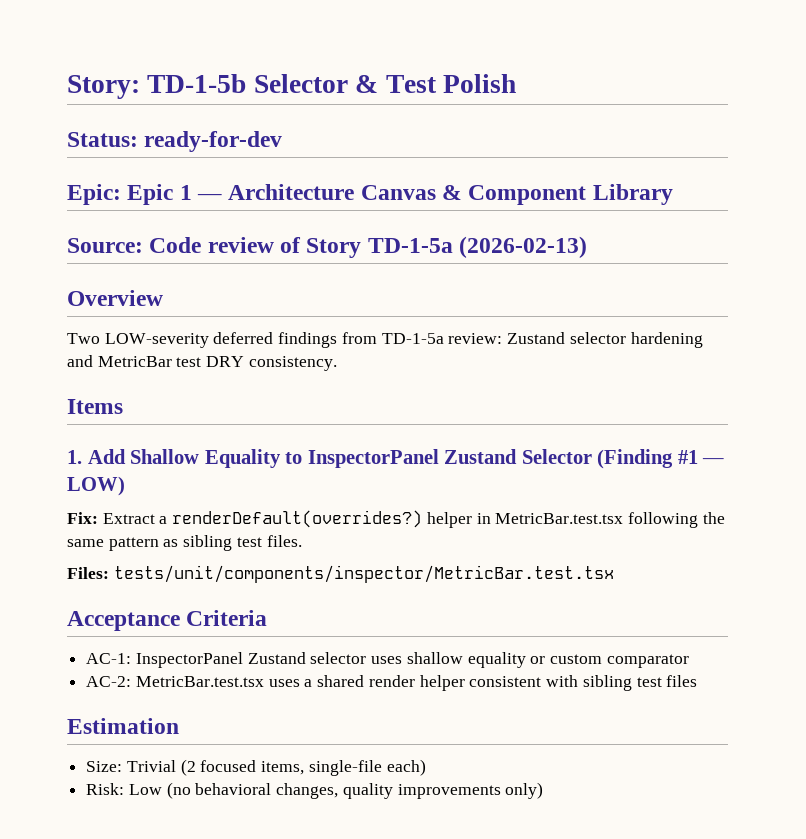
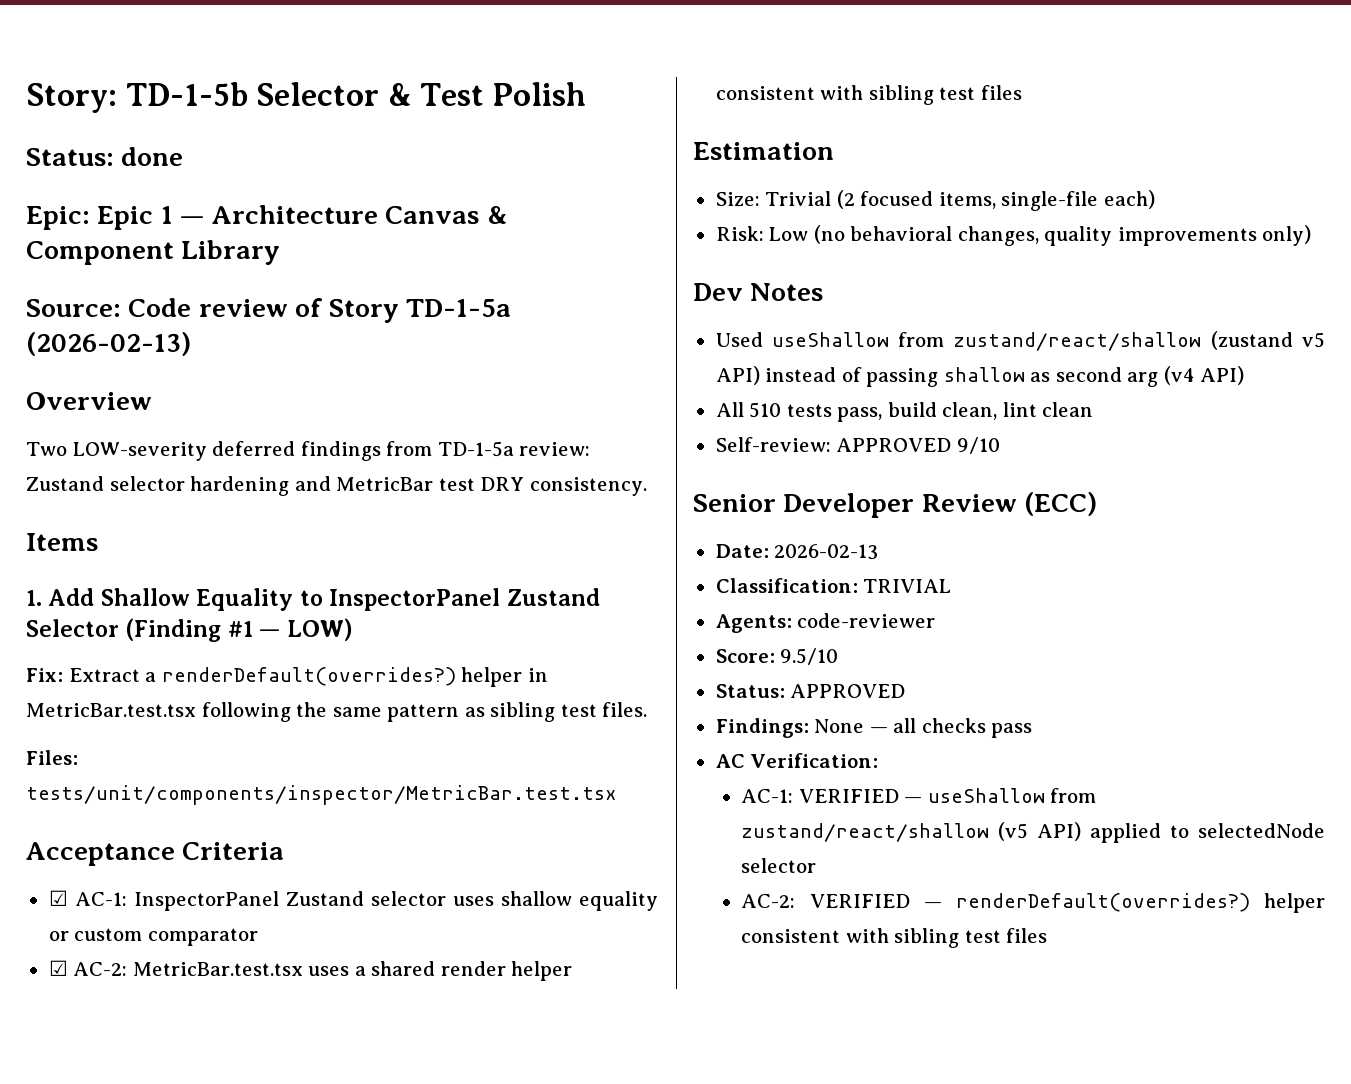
- Status: ready-for-dev
+ Status: done
- AC-1: InspectorPanel Zustand selector uses shallow equality or custom comparator
+ ☑ AC-1: InspectorPanel Zustand selector uses shallow equality or custom comparator
- AC-2: MetricBar.test.tsx uses a shared render helper consistent with sibling test files
+ ☑ AC-2: MetricBar.test.tsx uses a shared render helper consistent with sibling test files
+ Dev Notes
+ Used useShallow from zustand/react/shallow (zustand v5 API) instead of passing shallow as second arg (v4 API)
+ All 510 tests pass, build clean, lint clean
+ Self-review: APPROVED 9/10
+ Senior Developer Review (ECC)
+ Date: 2026-02-13
+ Classification: TRIVIAL
+ Agents: code-reviewer
+ Score: 9.5/10
+ Status: APPROVED
+ Findings: None — all checks pass
+ AC Verification:
+ AC-1: VERIFIED — useShallow from zustand/react/shallow (v5 API) applied to selectedNode selector
+ AC-2: VERIFIED — renderDefault(overrides?) helper consistent with sibling test files

